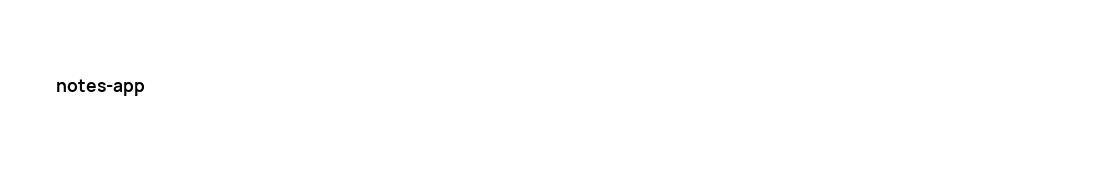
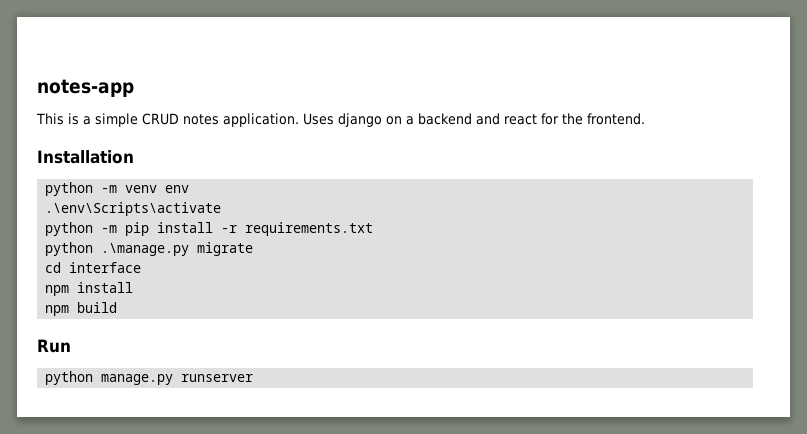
+ This is a simple CRUD notes application. Uses django on a backend and react for the frontend.
+ Installation
+ python -m venv env
+ .\env\Scripts\activate
+ python -m pip install -r requirements.txt
+ python .\manage.py migrate
+ cd interface
+ npm install
+ npm build
+ Run
+ python manage.py runserver

